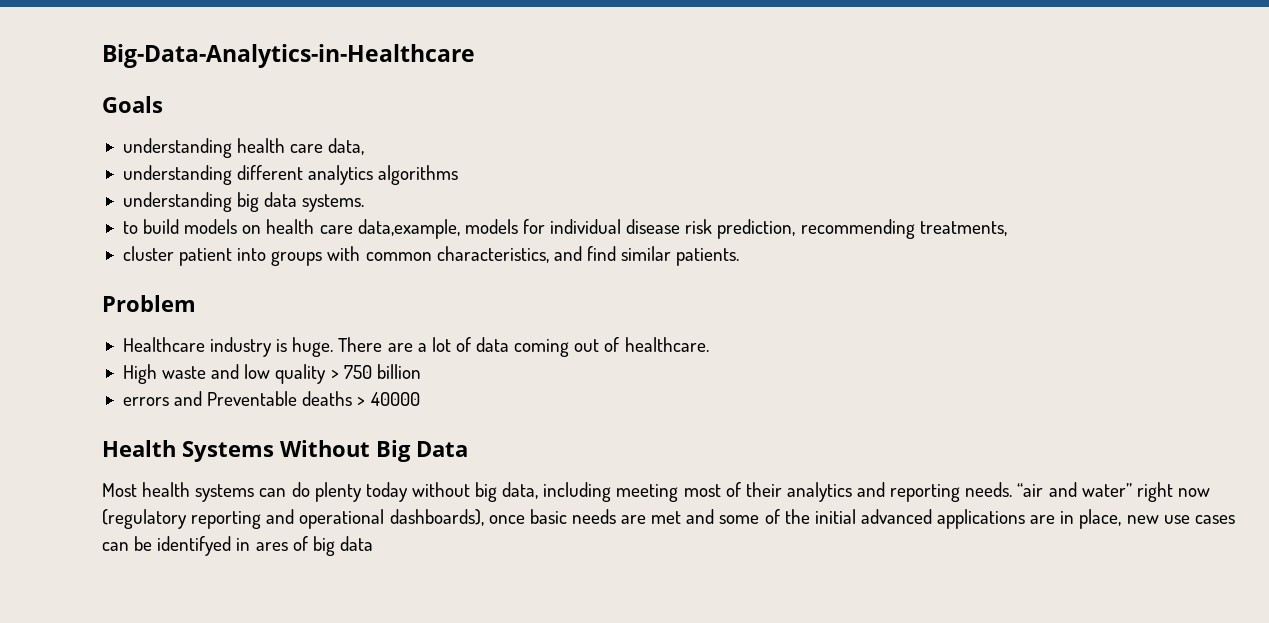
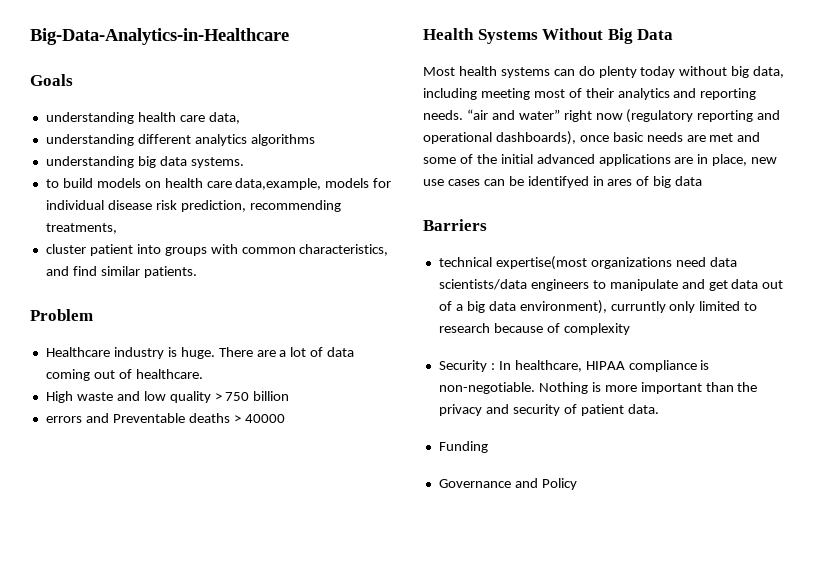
+ Barriers
+ technical expertise(most organizations need data scientists/data engineers to manipulate and get data out of a big data environment), curruntly only limited to research because of complexity
+ Security : In healthcare, HIPAA compliance is non-negotiable. Nothing is more important than the privacy and security of patient data.
+ Funding
+ Governance and Policy

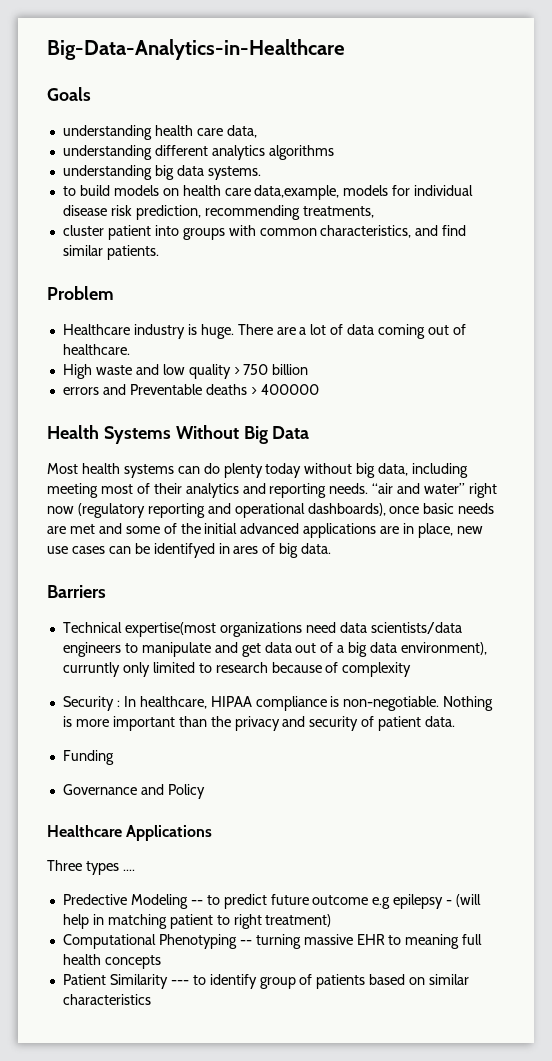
- errors and Preventable deaths > 40000
+ errors and Preventable deaths > 400000
- “air and water” right now (regulatory reporting and operational dashboards), once basic needs are met and some of the initial advanced applications are in place, new use cases can be identifyed in ares of big data
+ “air and water” right now (regulatory reporting and operational dashboards), once basic needs are met and some of the initial advanced applications are in place, new use cases can be identifyed in ares of big data.
- technical expertise(most organizations need data scientists/data engineers to manipulate and get data out of a big data environment), curruntly only limited to research because of complexity
+ Technical expertise(most organizations need data scientists/data engineers to manipulate and get data out of a big data environment), curruntly only limited to research because of complexity
+ Healthcare Applications
+ Three types ....
+ Predective Modeling -- to predict future outcome e.g epilepsy - (will help in matching patient to right treatment)
+ Computational Phenotyping -- turning massive EHR to meaning full health concepts
+ Patient Similarity --- to identify group of patients based on similar characteristics

